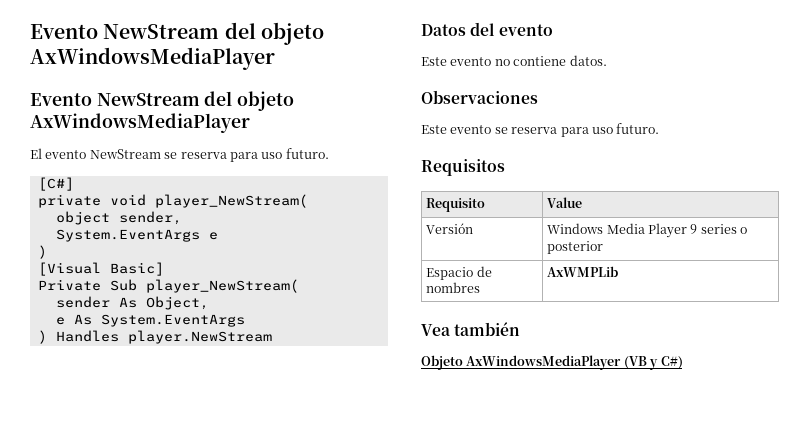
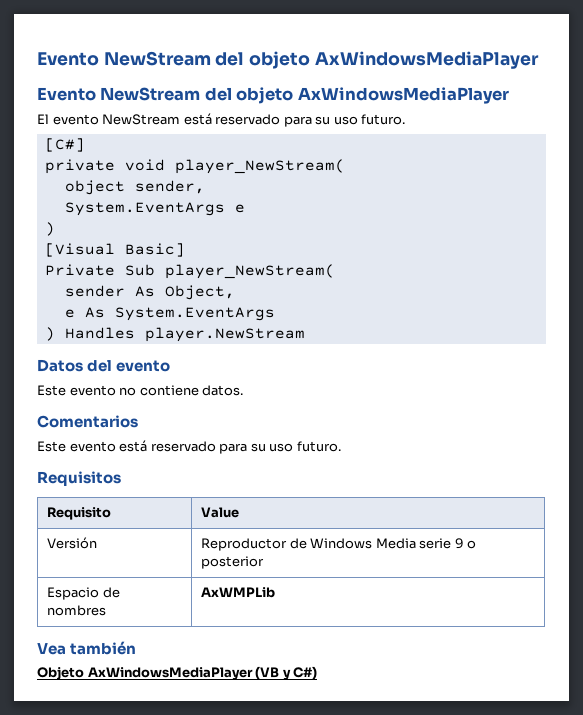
- El evento NewStream se reserva para uso futuro.
+ El evento NewStream está reservado para su uso futuro.
- Observaciones
- Este evento se reserva para uso futuro.
+ Comentarios
+ Este evento está reservado para su uso futuro.
- Versión | Windows Media Player 9 series o posterior
+ Versión | Reproductor de Windows Media serie 9 o posterior

